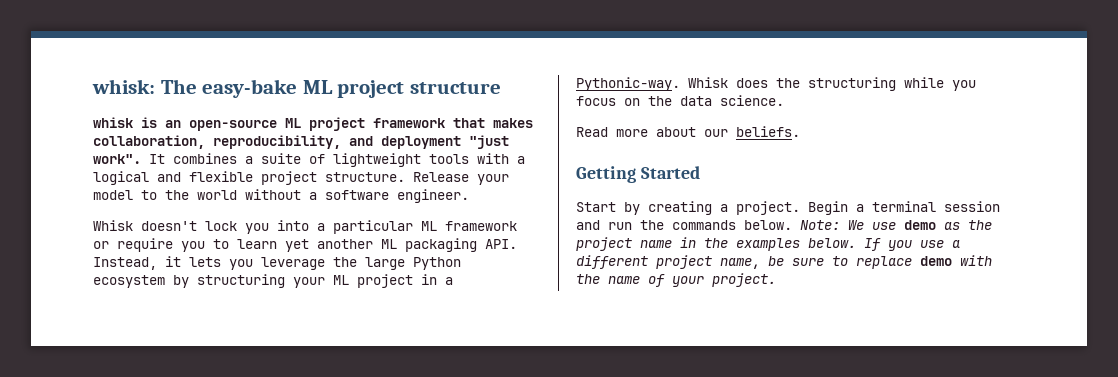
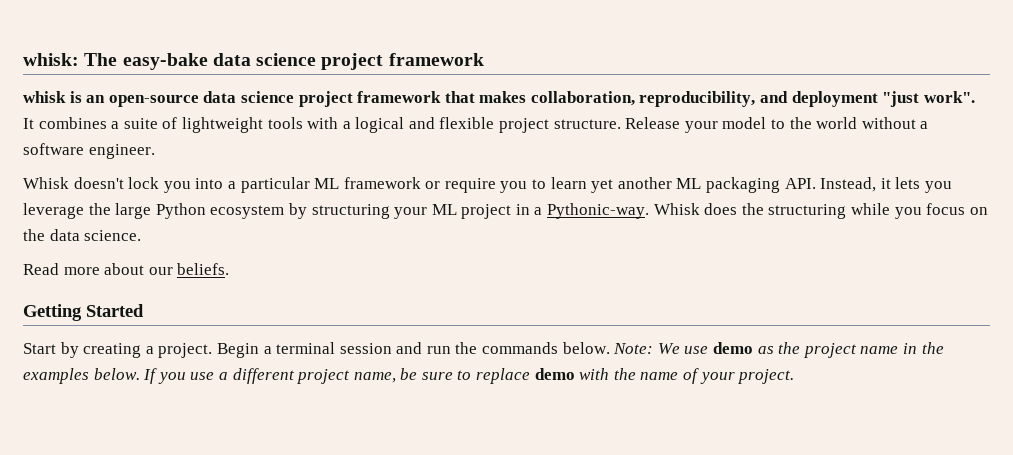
- whisk: The easy-bake ML project structure
+ whisk: The easy-bake data science project framework
- whisk is an open-source ML project framework that makes collaboration, reproducibility, and deployment "just work".
+ whisk is an open-source data science project framework that makes collaboration, reproducibility, and deployment "just work".

